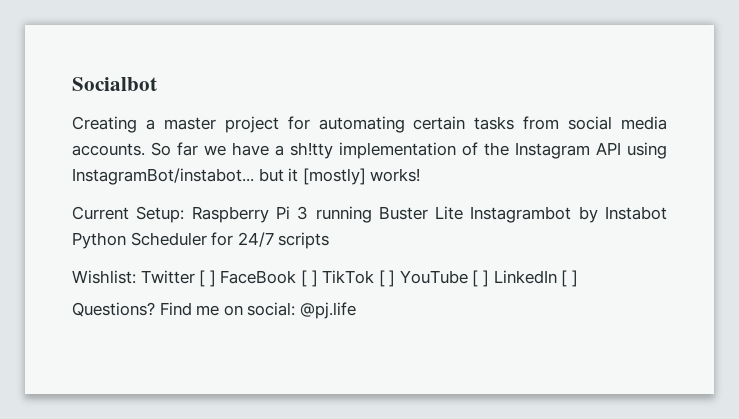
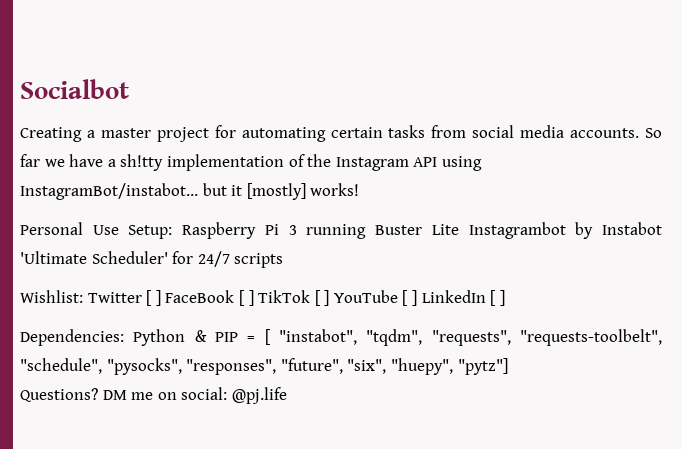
- Current Setup: Raspberry Pi 3 running Buster Lite Instagrambot by Instabot Python Scheduler for 24/7 scripts
+ Personal Use Setup: Raspberry Pi 3 running Buster Lite Instagrambot by Instabot 'Ultimate Scheduler' for 24/7 scripts
+ Dependencies: Python & PIP = [ "instabot", "tqdm", "requests", "requests-toolbelt", "schedule", "pysocks", "responses", "future", "six", "huepy", "pytz"]
- Find me on social: @pj.life
+ DM me on social: @pj.life

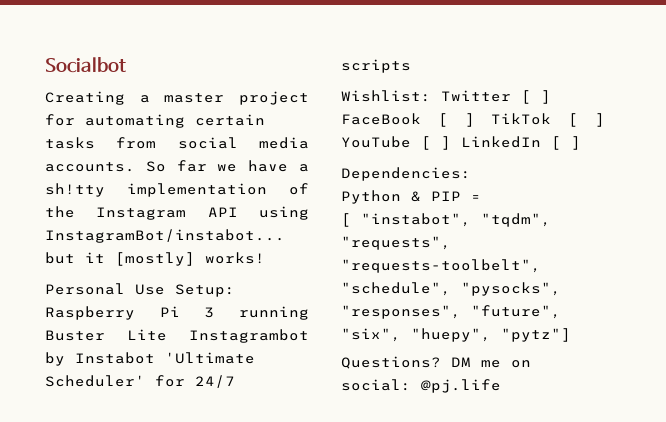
- Dependencies: Python & PIP = [ "instabot", "tqdm", "requests", "requests-toolbelt", "schedule", "pysocks", "responses", "future", "six", "huepy", "pytz"]
+ Dependencies:
+ Python & PIP =
+ [ "instabot", "tqdm", "requests", "requests-toolbelt", "schedule", "pysocks", "responses", "future", "six", "huepy", "pytz"]

